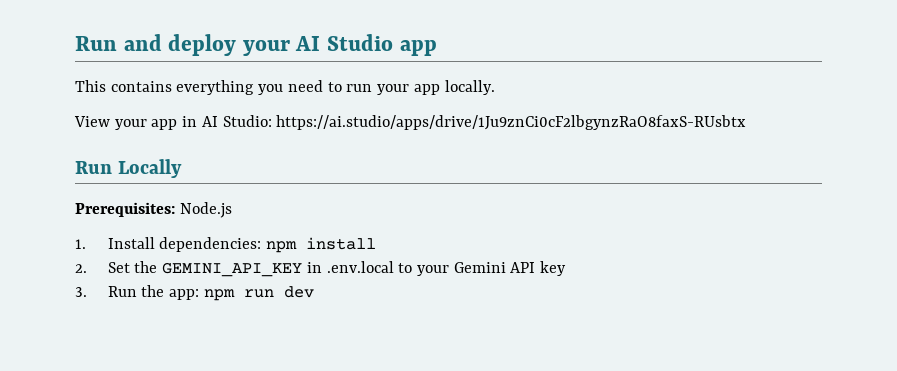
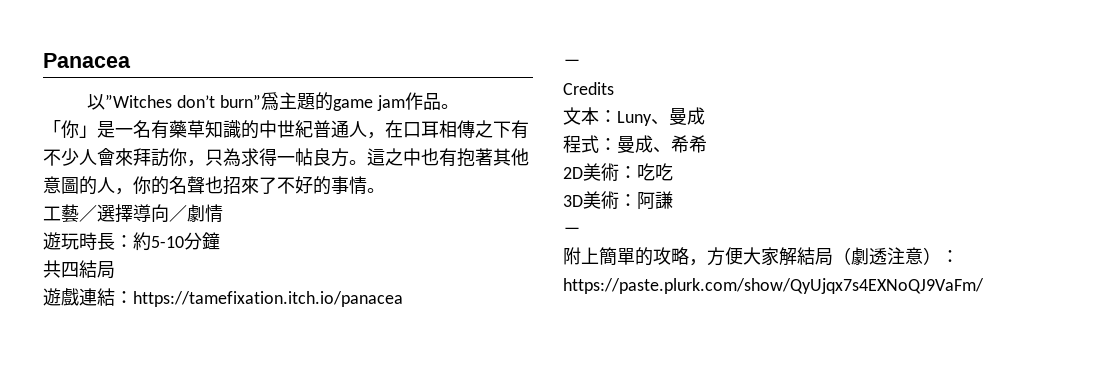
- Run and deploy your AI Studio app
- This contains everything you need to run your app locally.
- View your app in AI Studio: https://ai.studio/apps/drive/1Ju9znCi0cF2lbgynzRaO8faxS-RUsbtx
- Run Locally
- Prerequisites: Node.js
- 1. Install dependencies: npm install
- 2. Set the GEMINI_API_KEY in .env.local to your Gemini API key
- 3. Run the app: npm run dev
+ Panacea
+ 以”Witches don’t burn”爲主題的game jam作品。
+ 「你」是一名有藥草知識的中世紀普通人，在口耳相傳之下有不少人會來拜訪你，只為求得一帖良方。這之中也有抱著其他意圖的人，你的名聲也招來了不好的事情。
+ 工藝／選擇導向／劇情
+ 遊玩時長：約5-10分鐘
+ 共四結局
+ 遊戲連結：https://tamefixation.itch.io/panacea
+ －
+ Credits
+ 文本：Luny、曼成
+ 程式：曼成、希希
+ 2D美術：吃吃
+ 3D美術：阿謙
+ －
+ 附上簡單的攻略，方便大家解結局（劇透注意）：https://paste.plurk.com/show/QyUjqx7s4EXNoQJ9VaFm/

